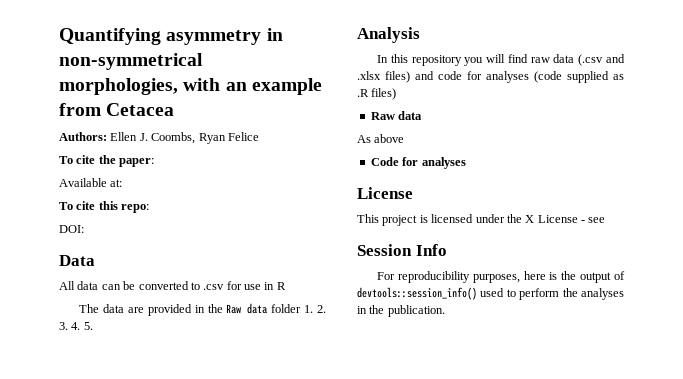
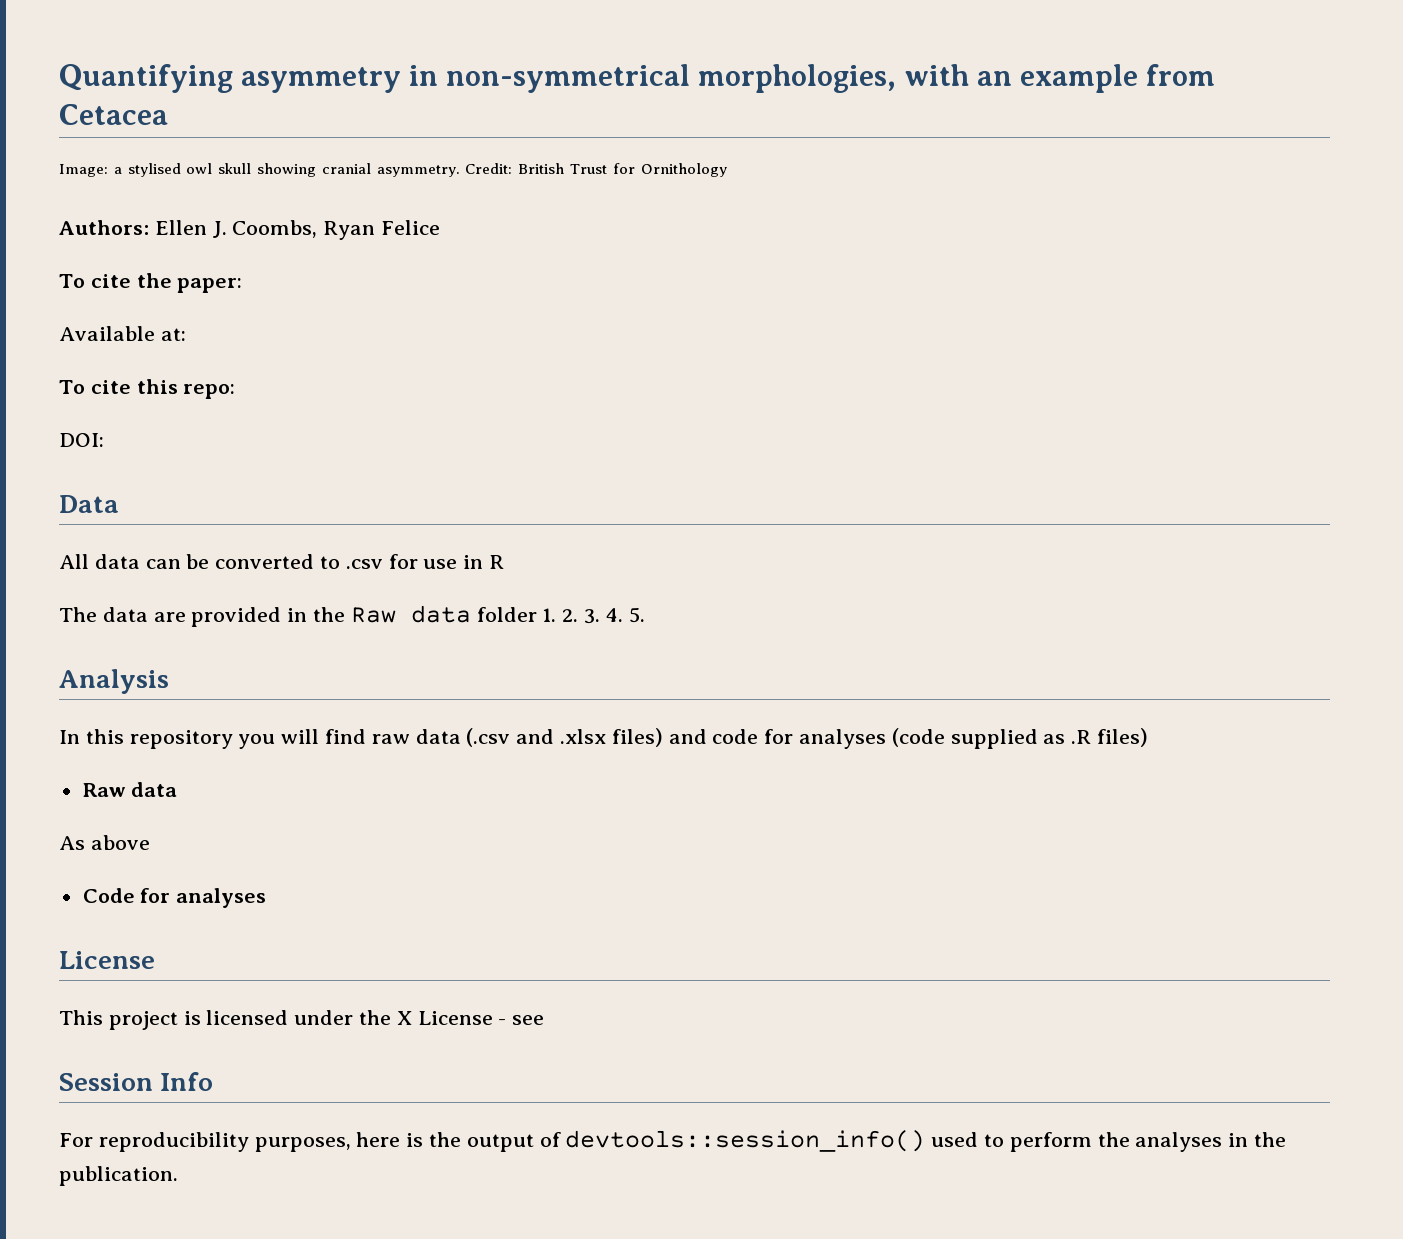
+ Image: a stylised owl skull showing cranial asymmetry. Credit: British Trust for Ornithology

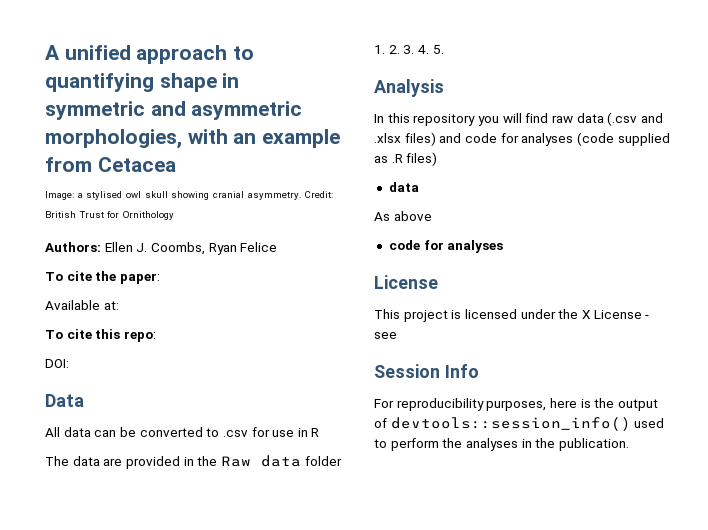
- Quantifying asymmetry in non-symmetrical morphologies, with an example from Cetacea
+ A unified approach to quantifying shape in symmetric and asymmetric morphologies, with an example from Cetacea
  In this repository you will find raw data (.csv and .xlsx files) and code for analyses (code supplied as .R files)
- Raw data
+ data
  As above
- Code for analyses
+ code for analyses

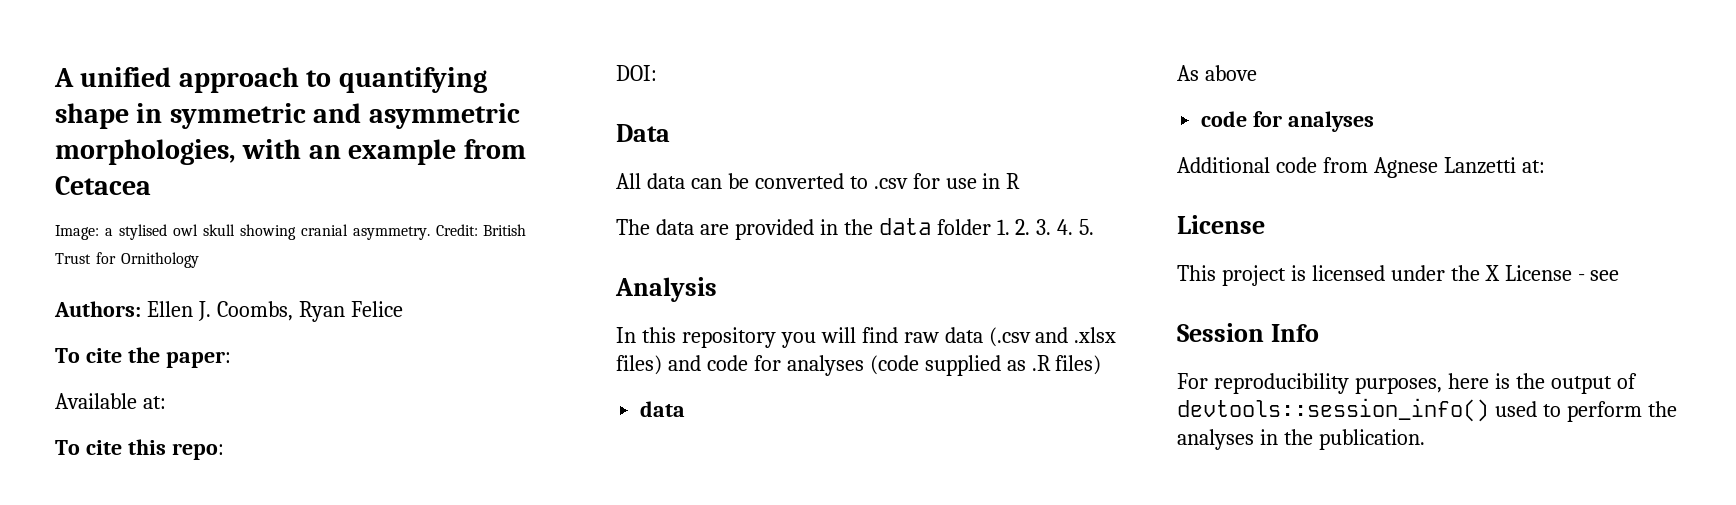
- The data are provided in the Raw data folder 1. 2. 3. 4. 5.
+ The data are provided in the data folder 1. 2. 3. 4. 5.
+ Additional code from Agnese Lanzetti at:

